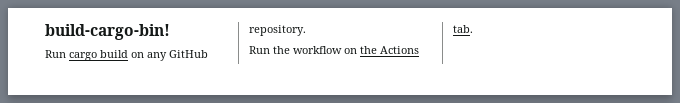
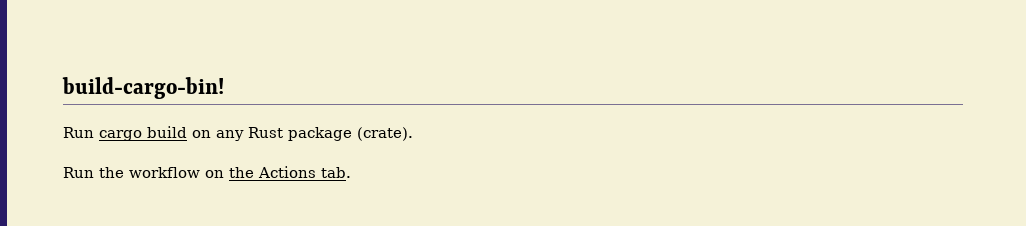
- Run cargo build on any GitHub repository.
+ Run cargo build on any Rust package (crate).

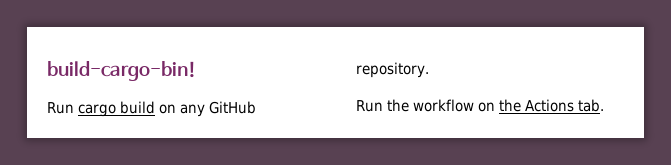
- Run cargo build on any Rust package (crate).
+ Run cargo build on any GitHub repository.

